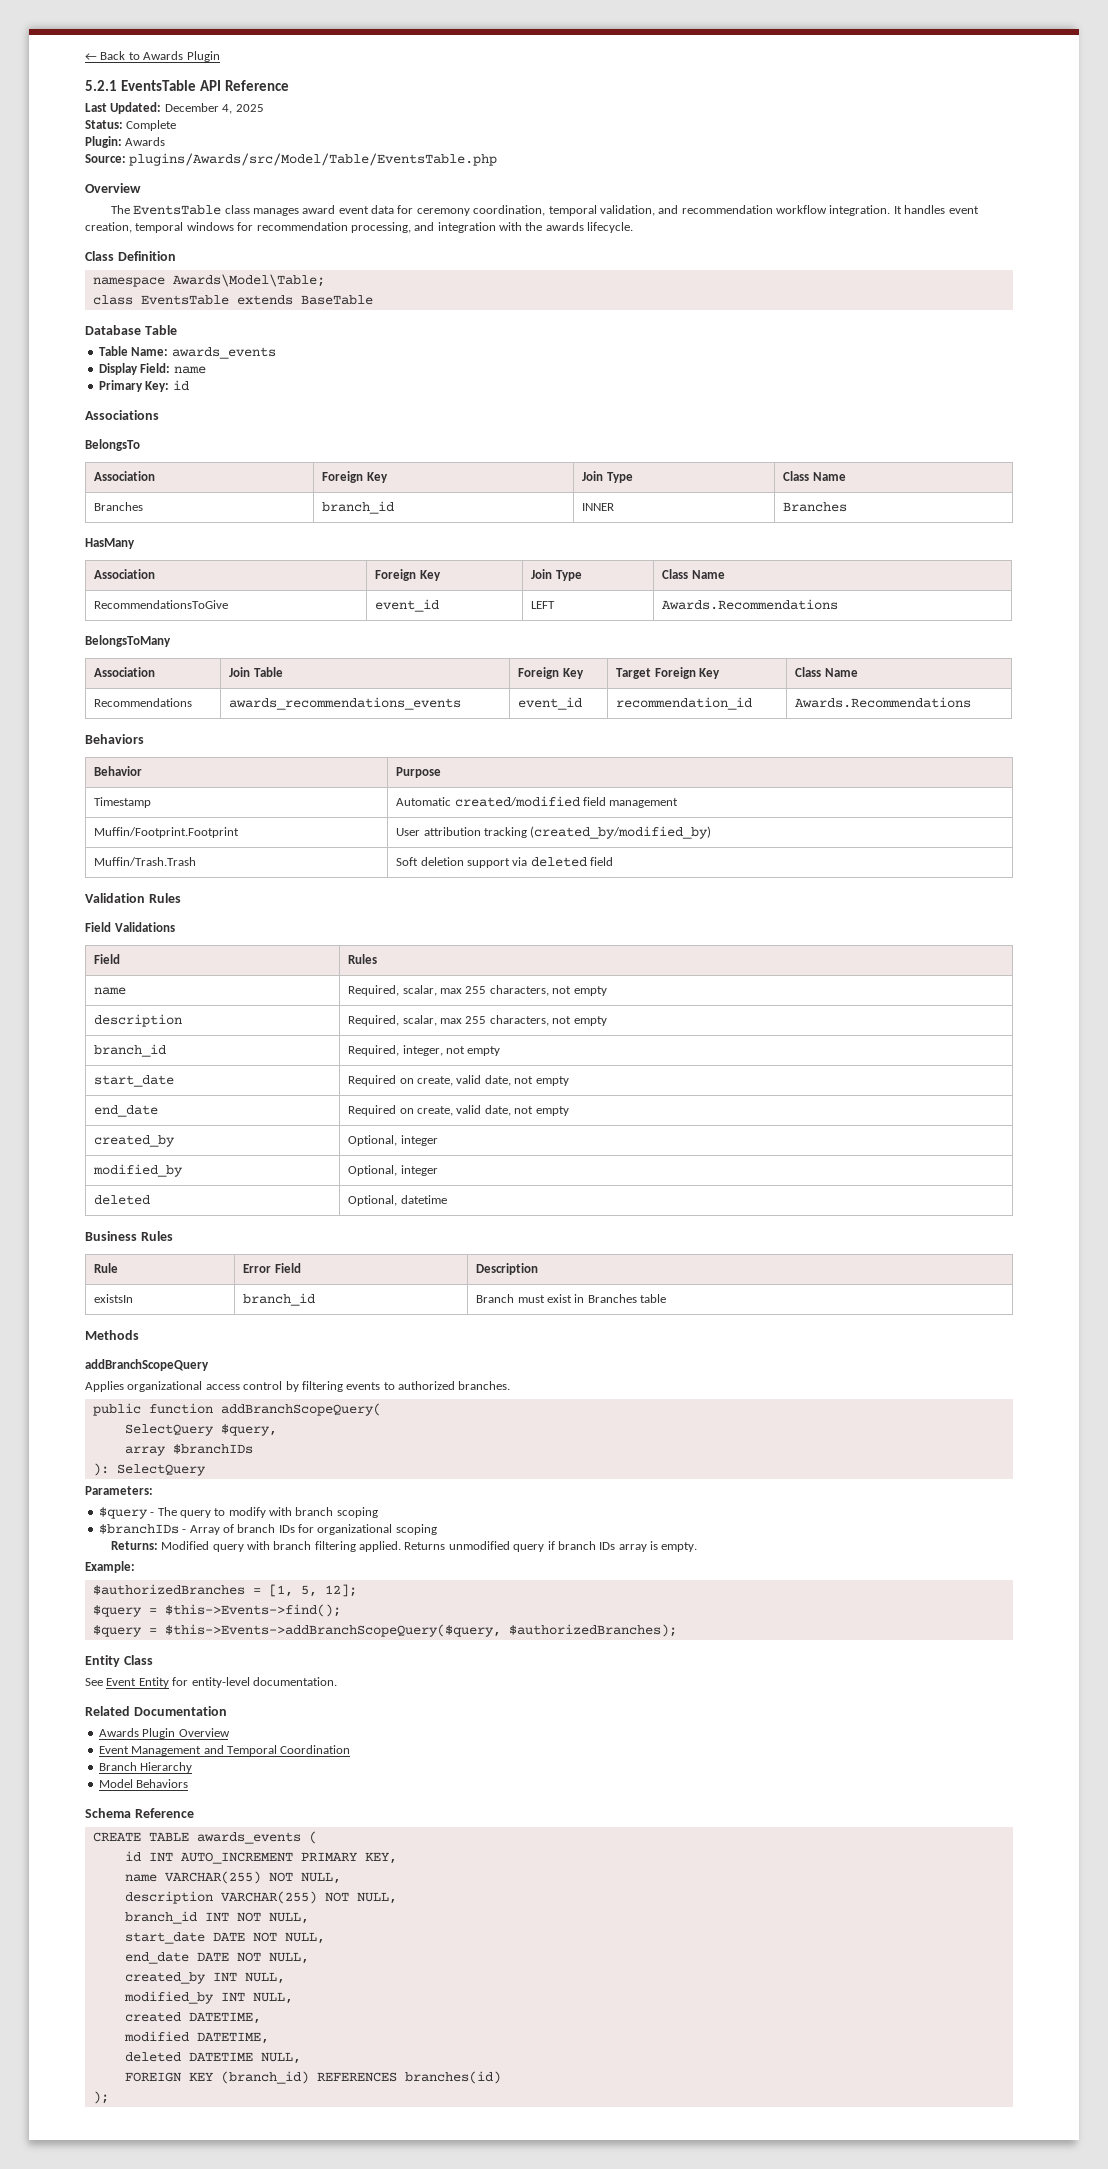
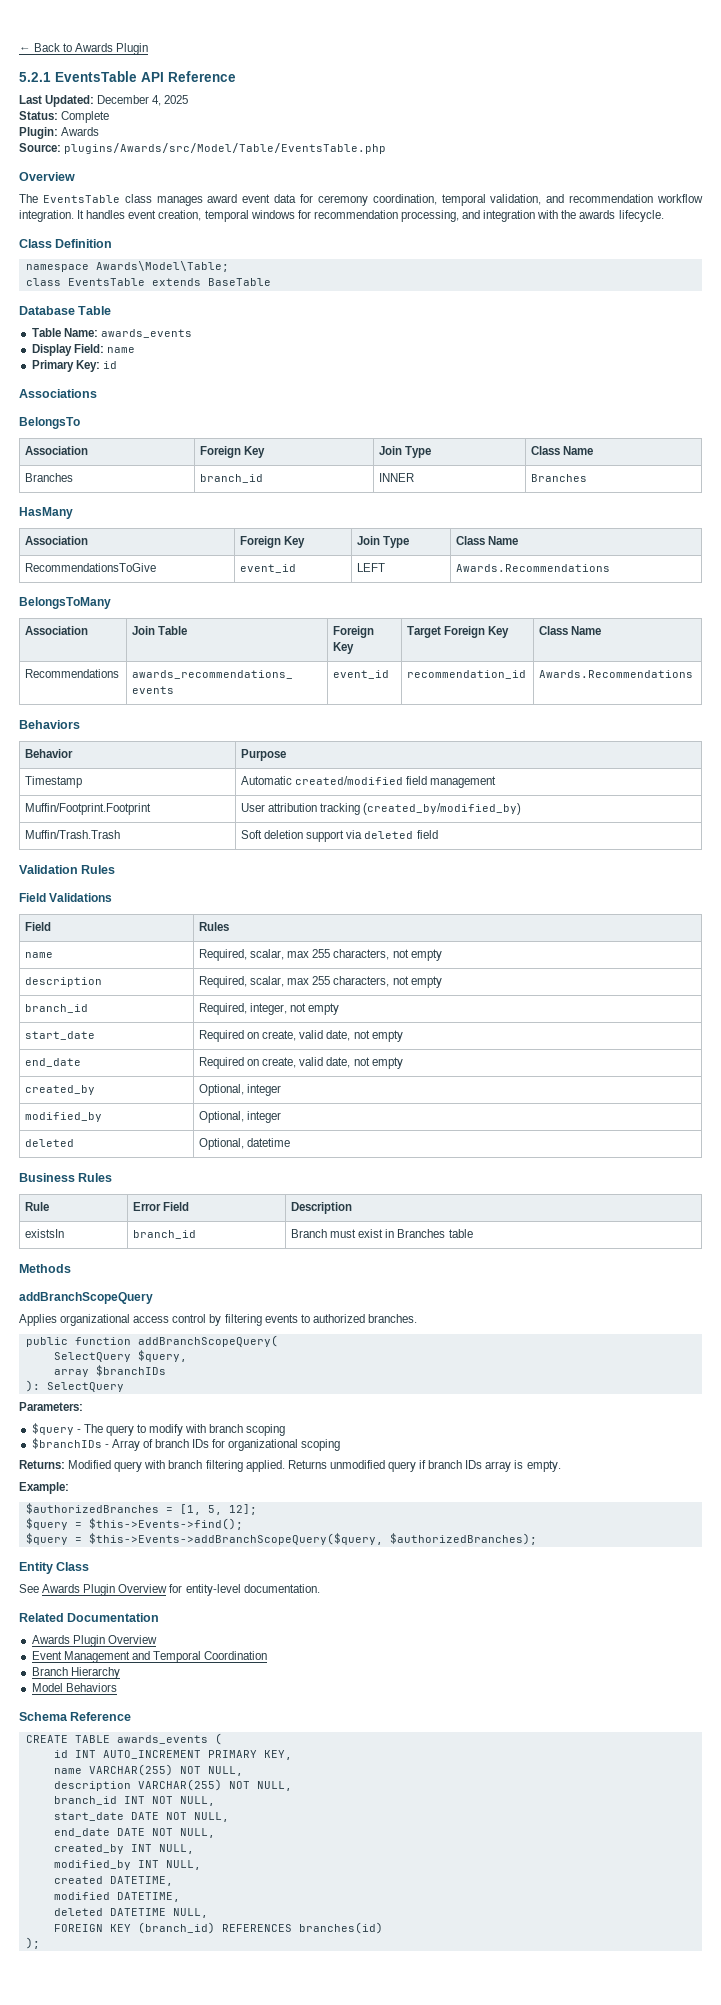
- See Event Entity for entity-level documentation.
+ See Awards Plugin Overview for entity-level documentation.

